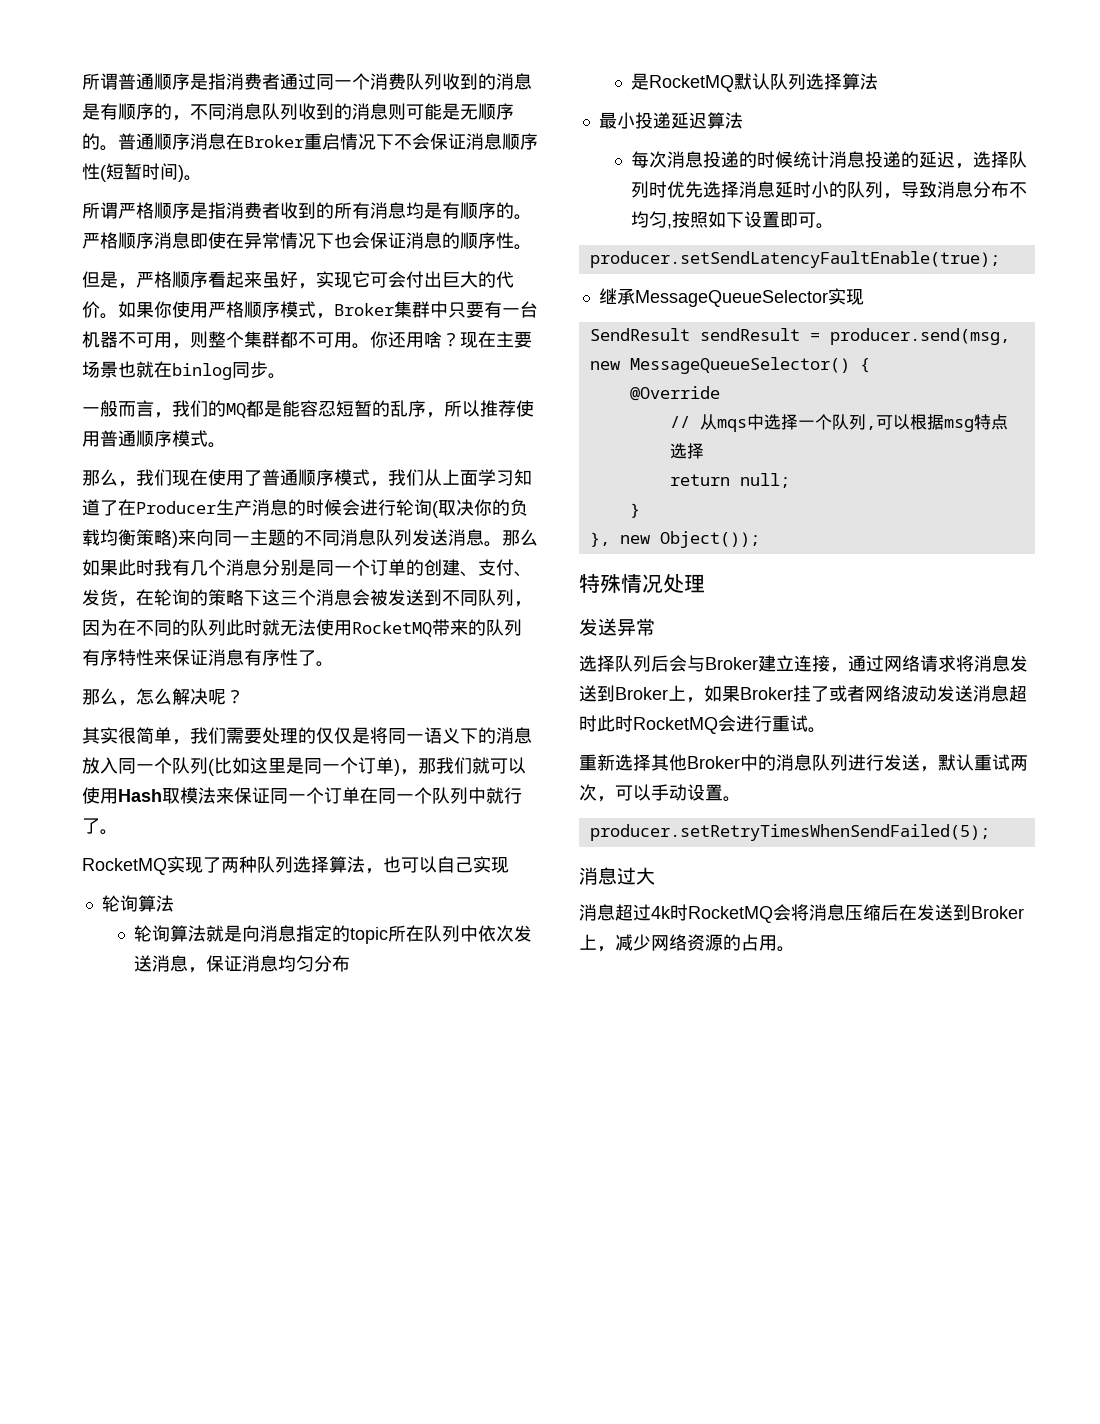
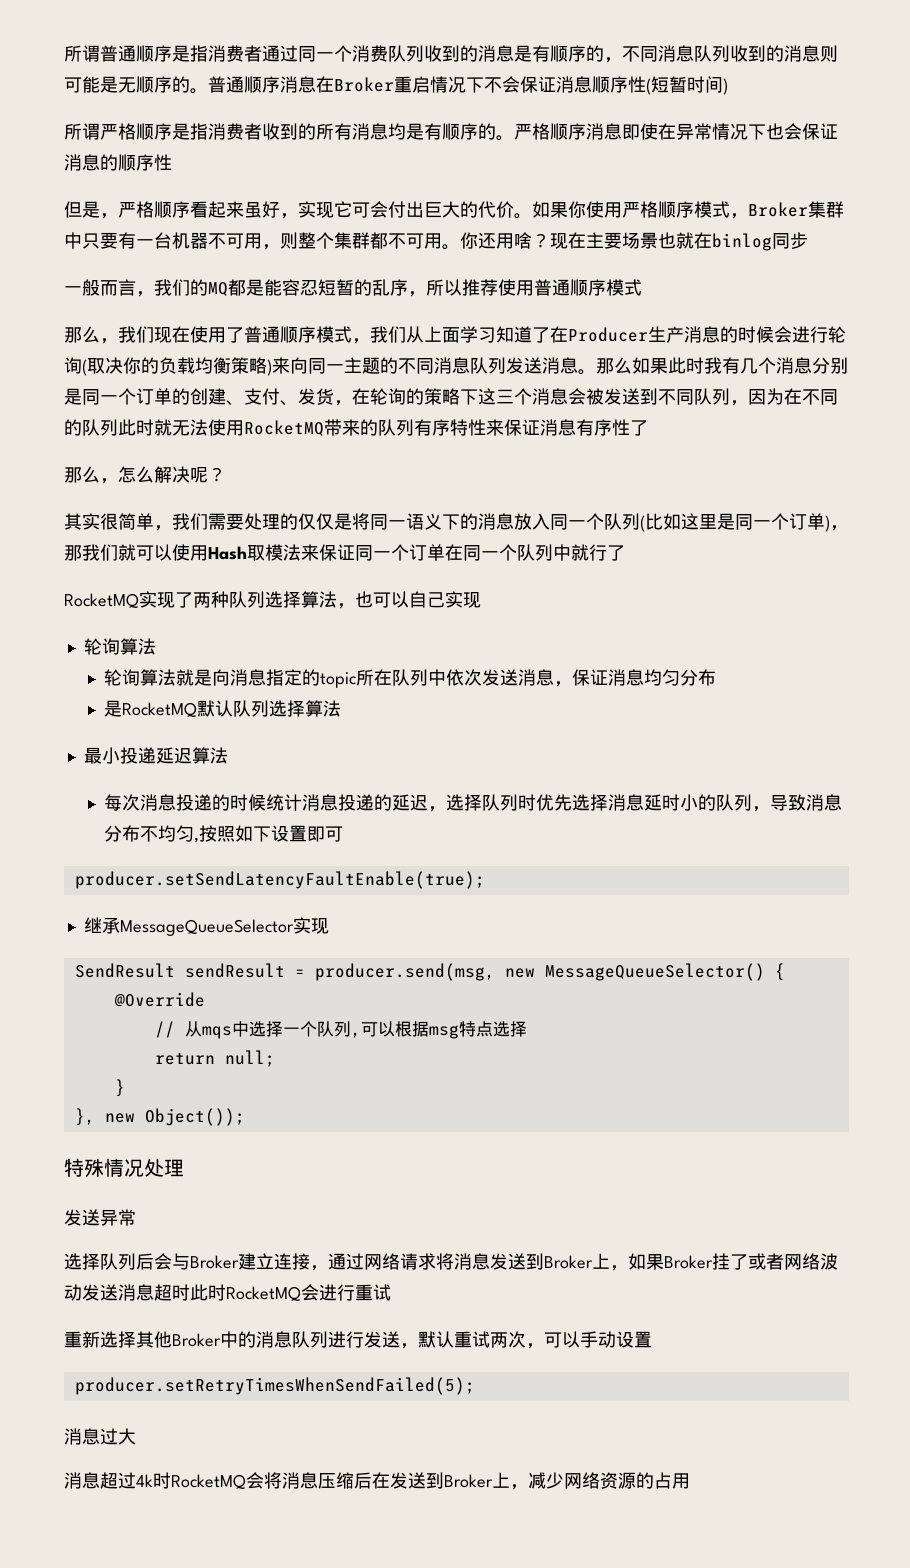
- 普通顺序消息在Broker重启情况下不会保证消息顺序性(短暂时间)。
+ 普通顺序消息在Broker重启情况下不会保证消息顺序性(短暂时间)
- 严格顺序消息即使在异常情况下也会保证消息的顺序性。
+ 严格顺序消息即使在异常情况下也会保证消息的顺序性
- 现在主要场景也就在binlog同步。
+ 现在主要场景也就在binlog同步
- 一般而言，我们的MQ都是能容忍短暂的乱序，所以推荐使用普通顺序模式。
+ 一般而言，我们的MQ都是能容忍短暂的乱序，所以推荐使用普通顺序模式
- 那么如果此时我有几个消息分别是同一个订单的创建、支付、发货，在轮询的策略下这三个消息会被发送到不同队列，因为在不同的队列此时就无法使用RocketMQ带来的队列有序特性来保证消息有序性了。
+ 那么如果此时我有几个消息分别是同一个订单的创建、支付、发货，在轮询的策略下这三个消息会被发送到不同队列，因为在不同的队列此时就无法使用RocketMQ带来的队列有序特性来保证消息有序性了
- 其实很简单，我们需要处理的仅仅是将同一语义下的消息放入同一个队列(比如这里是同一个订单)，那我们就可以使用Hash取模法来保证同一个订单在同一个队列中就行了。
+ 其实很简单，我们需要处理的仅仅是将同一语义下的消息放入同一个队列(比如这里是同一个订单)，那我们就可以使用Hash取模法来保证同一个订单在同一个队列中就行了
- 每次消息投递的时候统计消息投递的延迟，选择队列时优先选择消息延时小的队列，导致消息分布不均匀,按照如下设置即可。
+ 每次消息投递的时候统计消息投递的延迟，选择队列时优先选择消息延时小的队列，导致消息分布不均匀,按照如下设置即可
- 选择队列后会与Broker建立连接，通过网络请求将消息发送到Broker上，如果Broker挂了或者网络波动发送消息超时此时RocketMQ会进行重试。
+ 选择队列后会与Broker建立连接，通过网络请求将消息发送到Broker上，如果Broker挂了或者网络波动发送消息超时此时RocketMQ会进行重试
- 重新选择其他Broker中的消息队列进行发送，默认重试两次，可以手动设置。
+ 重新选择其他Broker中的消息队列进行发送，默认重试两次，可以手动设置
- 消息超过4k时RocketMQ会将消息压缩后在发送到Broker上，减少网络资源的占用。
+ 消息超过4k时RocketMQ会将消息压缩后在发送到Broker上，减少网络资源的占用

